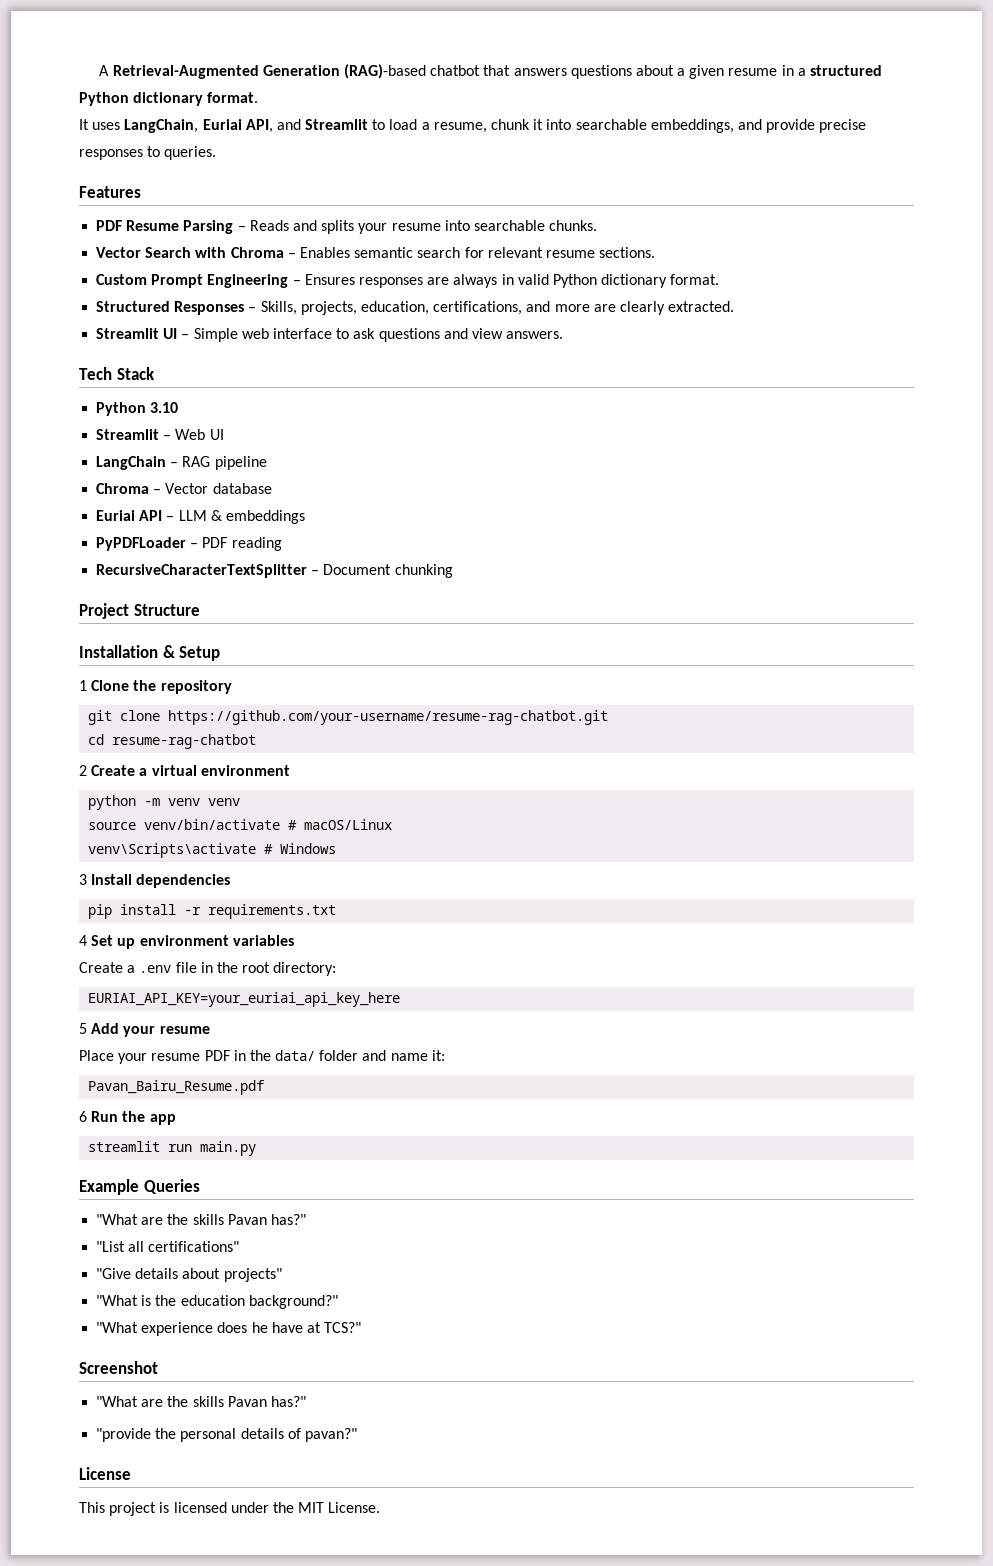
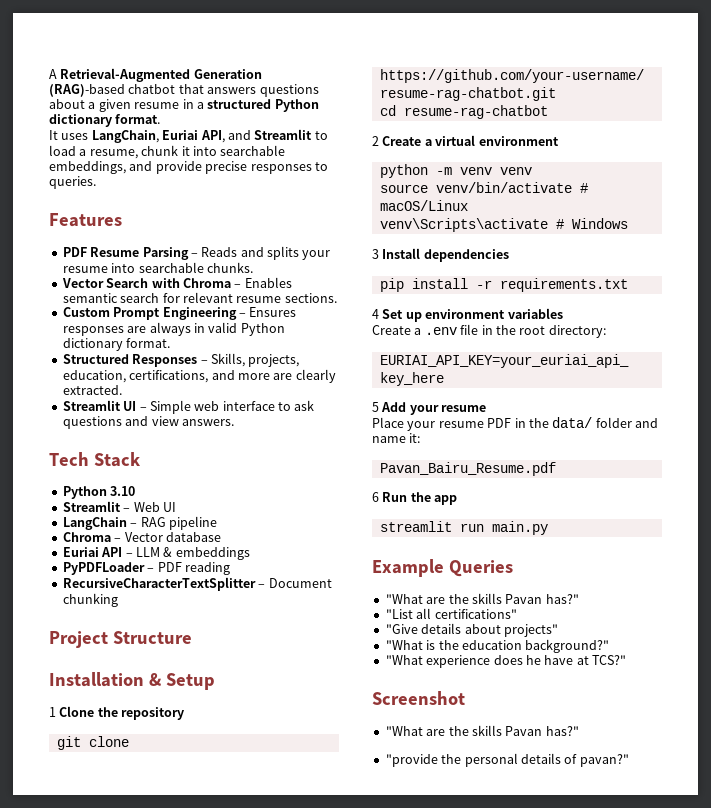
- License
- This project is licensed under the MIT License.

